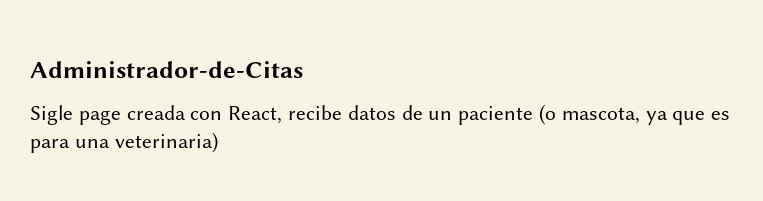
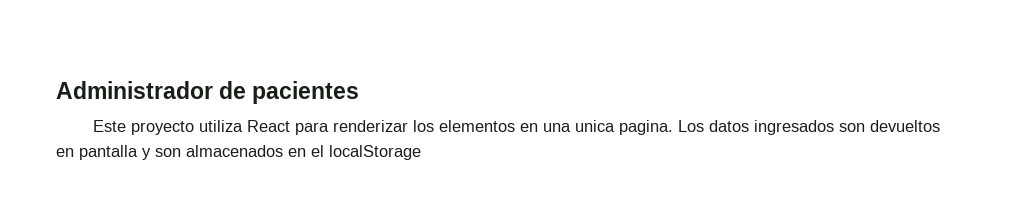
- Administrador-de-Citas
- Sigle page creada con React, recibe datos de un paciente (o mascota, ya que es para una veterinaria)
+ Administrador de pacientes
+ Este proyecto utiliza React para renderizar los elementos en una unica pagina. Los datos ingresados son devueltos en pantalla y son almacenados en el localStorage

